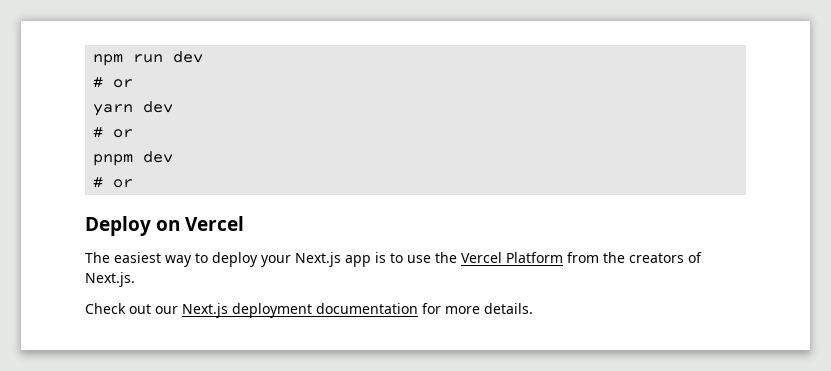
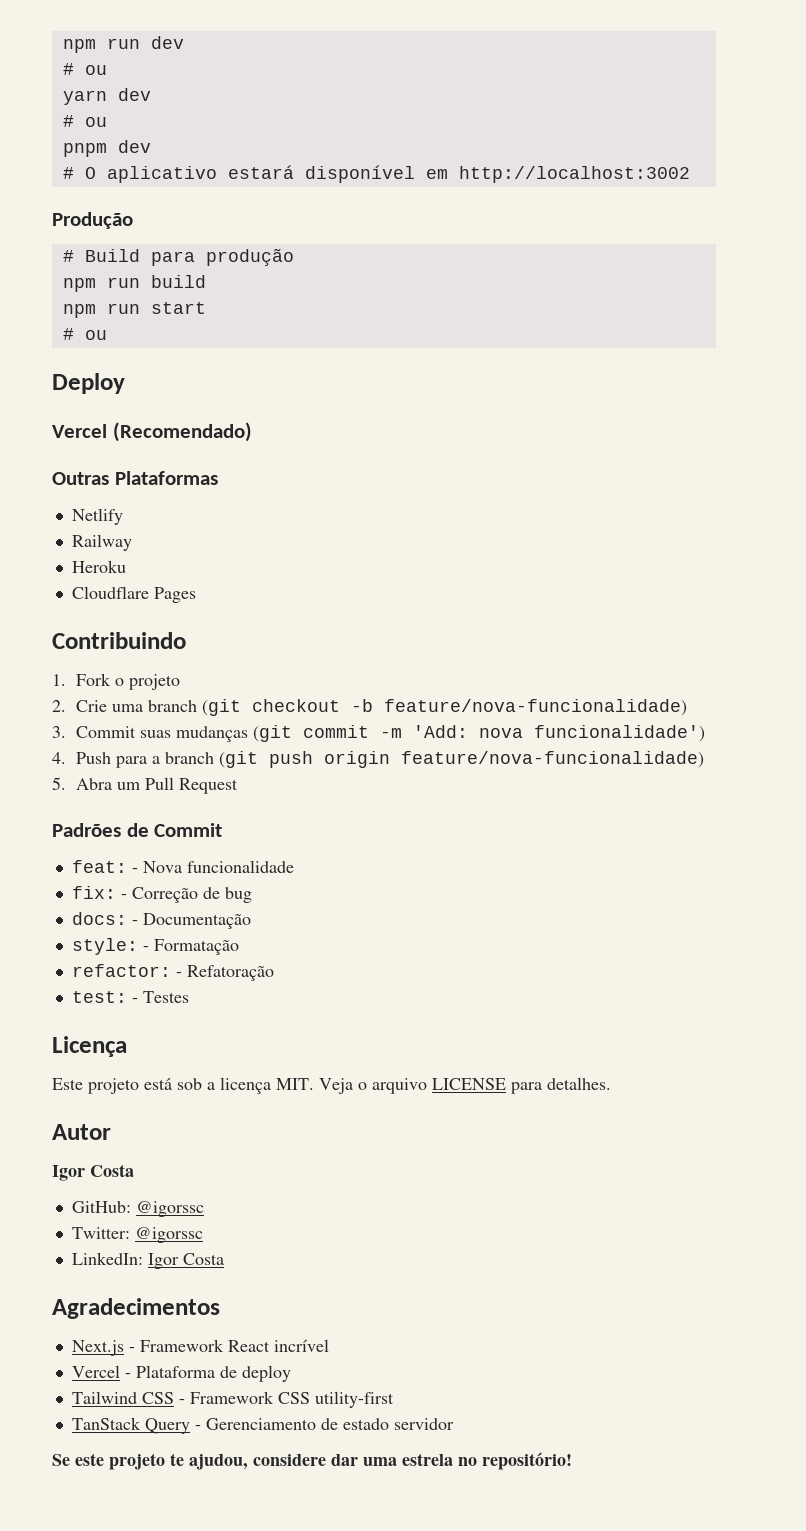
  npm run dev
- # or
+ # ou
  yarn dev
- # or
+ # ou
  pnpm dev
- # or
+ # O aplicativo estará disponível em http://localhost:3002
+ Produção
+ # Build para produção
+ npm run build
+ npm run start
+ # ou
- Deploy on Vercel
- The easiest way to deploy your Next.js app is to use the Vercel Platform from the creators of Next.js.
- Check out our Next.js deployment documentation for more details.
+ Deploy
+ Vercel (Recomendado)
+ Outras Plataformas
+ Netlify
+ Railway
+ Heroku
+ Cloudflare Pages
+ Contribuindo
+ 1. Fork o projeto
+ 2. Crie uma branch (git checkout -b feature/nova-funcionalidade)
+ 3. Commit suas mudanças (git commit -m 'Add: nova funcionalidade')
+ 4. Push para a branch (git push origin feature/nova-funcionalidade)
+ 5. Abra um Pull Request
+ Padrões de Commit
+ feat: - Nova funcionalidade
+ fix: - Correção de bug
+ docs: - Documentação
+ style: - Formatação
+ refactor: - Refatoração
+ test: - Testes
+ Licença
+ Este projeto está sob a licença MIT. Veja o arquivo LICENSE para detalhes.
+ Autor
+ Igor Costa
+ GitHub: @igorssc
+ Twitter: @igorssc
+ LinkedIn: Igor Costa
+ Agradecimentos
+ Next.js - Framework React incrível
+ Vercel - Plataforma de deploy
+ Tailwind CSS - Framework CSS utility-first
+ TanStack Query - Gerenciamento de estado servidor
+ Se este projeto te ajudou, considere dar uma estrela no repositório!

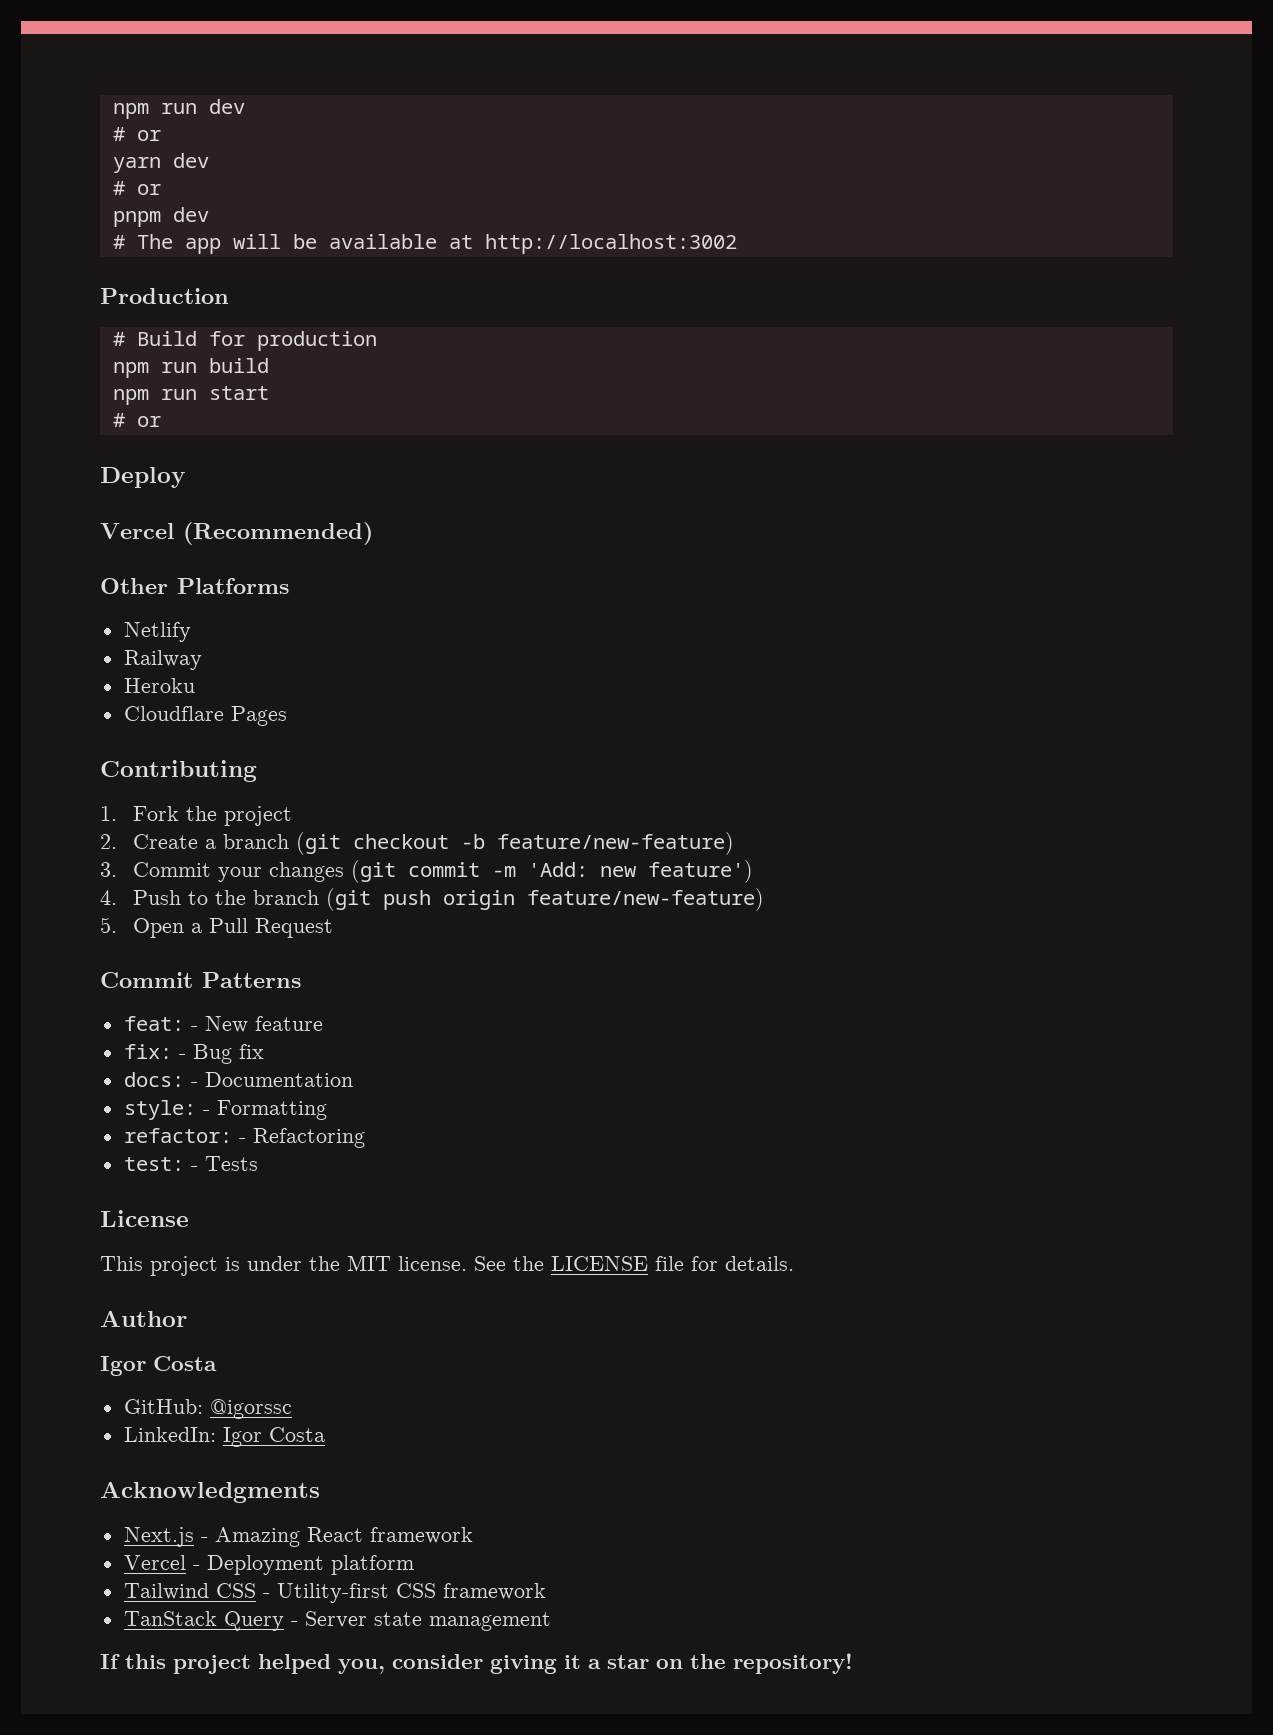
  npm run dev
- # ou
+ # or
  yarn dev
- # ou
+ # or
- # O aplicativo estará disponível em http://localhost:3002
+ # The app will be available at http://localhost:3002
- Produção
+ Production
- # Build para produção
+ # Build for production
  npm run start
- # ou
+ # or
- Vercel (Recomendado)
- Outras Plataformas
+ Vercel (Recommended)
+ Other Platforms
- Contribuindo
+ Contributing
- 1. Fork o projeto
+ 1. Fork the project
- 2. Crie uma branch (git checkout -b feature/nova-funcionalidade)
+ 2. Create a branch (git checkout -b feature/new-feature)
- 3. Commit suas mudanças (git commit -m 'Add: nova funcionalidade')
+ 3. Commit your changes (git commit -m 'Add: new feature')
- 4. Push para a branch (git push origin feature/nova-funcionalidade)
+ 4. Push to the branch (git push origin feature/new-feature)
- 5. Abra um Pull Request
+ 5. Open a Pull Request
- Padrões de Commit
+ Commit Patterns
- feat: - Nova funcionalidade
+ feat: - New feature
- fix: - Correção de bug
+ fix: - Bug fix
- docs: - Documentação
+ docs: - Documentation
- style: - Formatação
+ style: - Formatting
- refactor: - Refatoração
+ refactor: - Refactoring
- test: - Testes
- Licença
- Este projeto está sob a licença MIT. Veja o arquivo LICENSE para detalhes.
- Autor
+ test: - Tests
+ License
+ This project is under the MIT license. See the LICENSE file for details.
+ Author
- Twitter: @igorssc
- Agradecimentos
+ Acknowledgments
- Next.js - Framework React incrível
+ Next.js - Amazing React framework
- Vercel - Plataforma de deploy
+ Vercel - Deployment platform
- Tailwind CSS - Framework CSS utility-first
+ Tailwind CSS - Utility-first CSS framework
- TanStack Query - Gerenciamento de estado servidor
- Se este projeto te ajudou, considere dar uma estrela no repositório!
+ TanStack Query - Server state management
+ If this project helped you, consider giving it a star on the repository!

